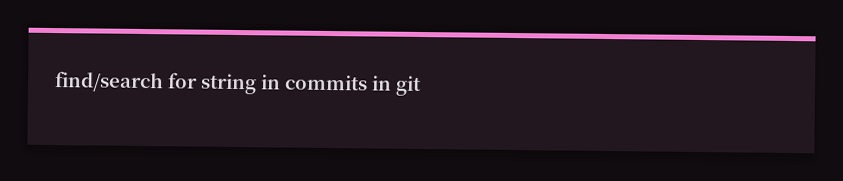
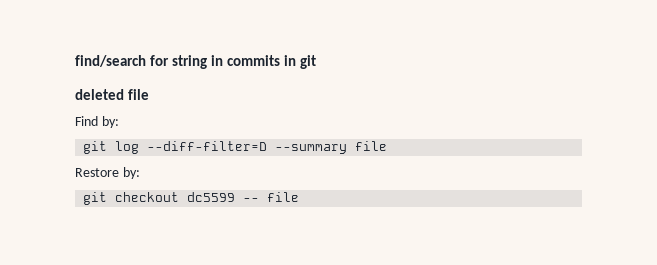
+ deleted file
+ Find by:
+ git log --diff-filter=D --summary file
+ Restore by:
+ git checkout dc5599 -- file

